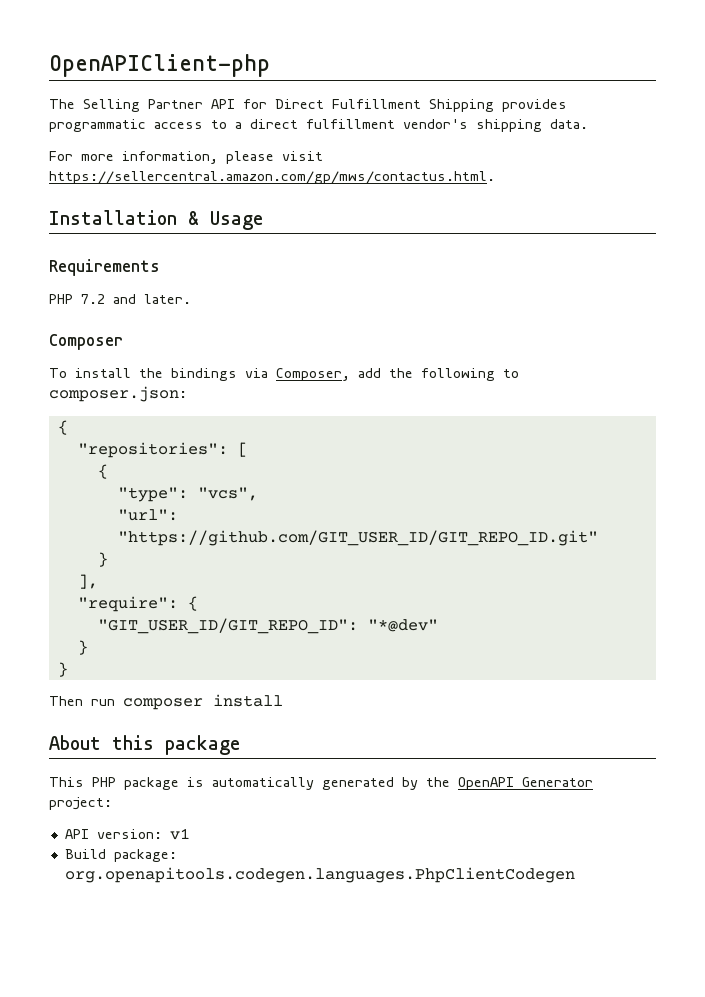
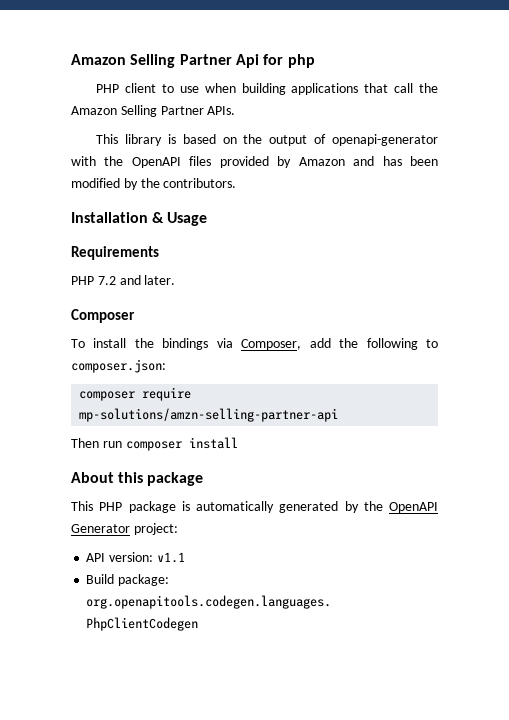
- OpenAPIClient-php
- The Selling Partner API for Direct Fulfillment Shipping provides programmatic access to a direct fulfillment vendor's shipping data.
- For more information, please visit https://sellercentral.amazon.com/gp/mws/contactus.html.
+ Amazon Selling Partner Api for php
+ PHP client to use when building applications that call the Amazon Selling Partner APIs.
+ This library is based on the output of openapi-generator with the OpenAPI files provided by Amazon and has been modified by the contributors.
  To install the bindings via Composer, add the following to composer.json:
- {
- "repositories": [
- {
- "type": "vcs",
- "url": "https://github.com/GIT_USER_ID/GIT_REPO_ID.git"
- }
- ],
- "require": {
- "GIT_USER_ID/GIT_REPO_ID": "*@dev"
- }
- }
+ composer require mp-solutions/amzn-selling-partner-api
- API version: v1
+ API version: v1.1

